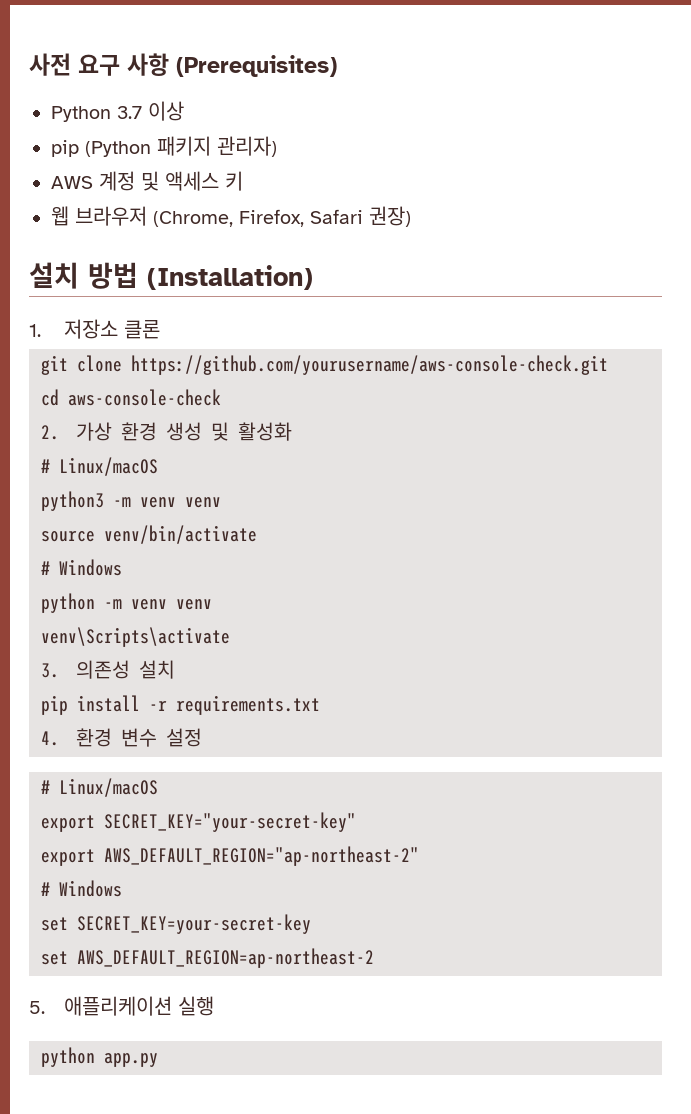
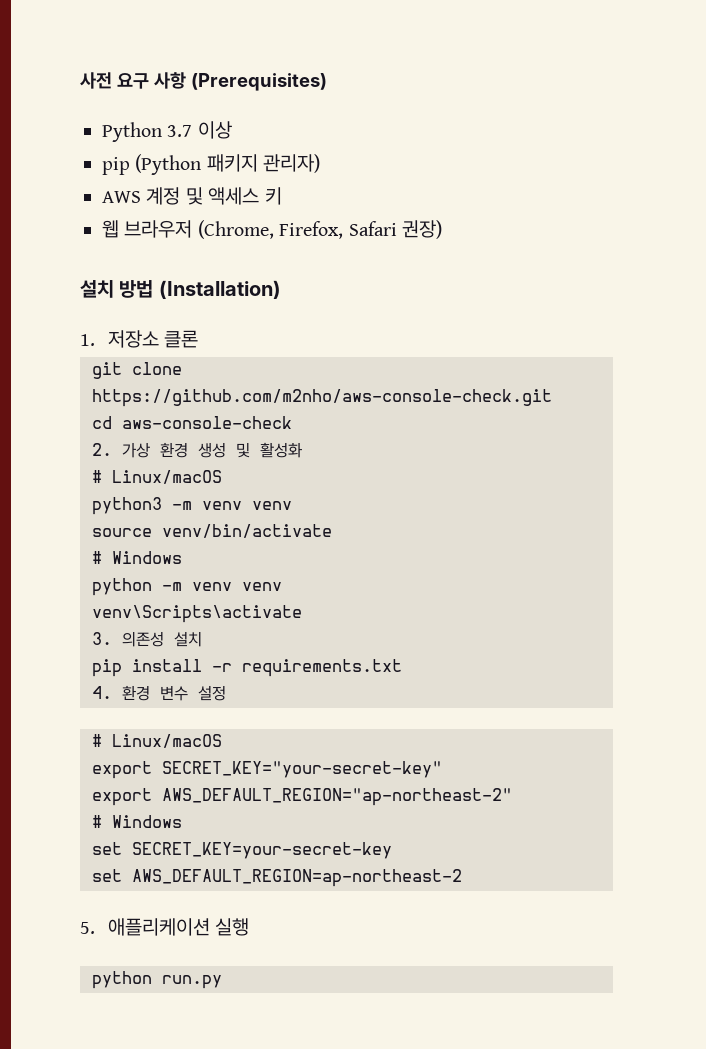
- git clone https://github.com/yourusername/aws-console-check.git
+ git clone https://github.com/m2nho/aws-console-check.git
- python app.py
+ python run.py

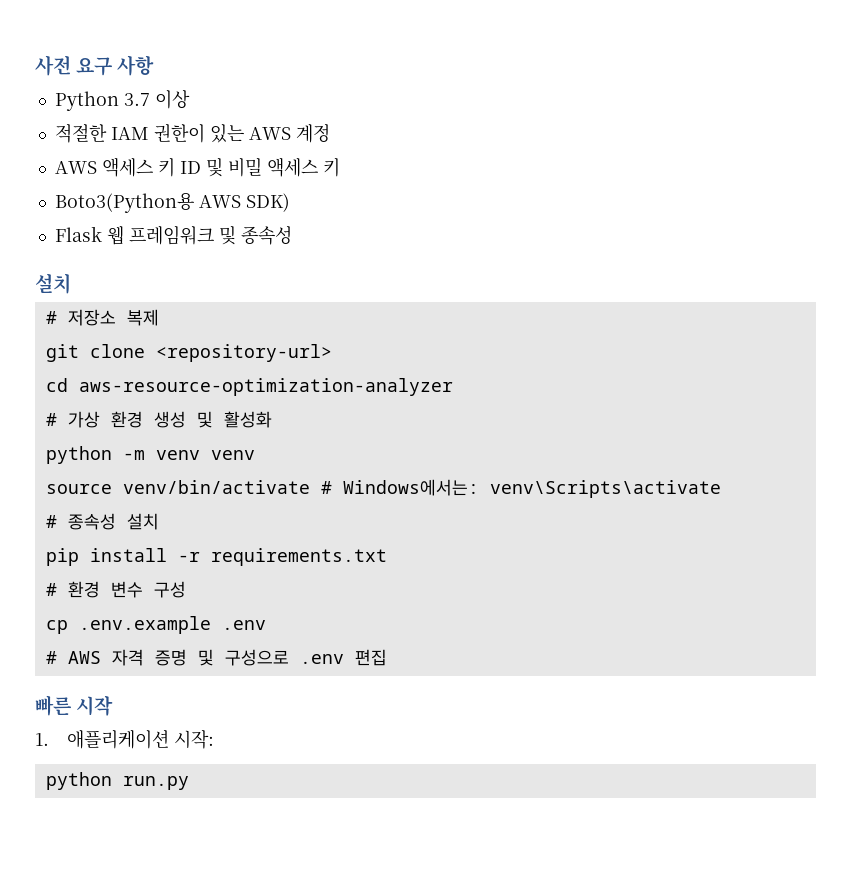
- 사전 요구 사항 (Prerequisites)
+ 사전 요구 사항
- pip (Python 패키지 관리자)
- AWS 계정 및 액세스 키
- 웹 브라우저 (Chrome, Firefox, Safari 권장)
- 설치 방법 (Installation)
- 1. 저장소 클론
+ 적절한 IAM 권한이 있는 AWS 계정
+ AWS 액세스 키 ID 및 비밀 액세스 키
+ Boto3(Python용 AWS SDK)
+ Flask 웹 프레임워크 및 종속성
+ 설치
+ # 저장소 복제
- git clone https://github.com/m2nho/aws-console-check.git
+ git clone <repository-url>
- cd aws-console-check
- 2. 가상 환경 생성 및 활성화
- # Linux/macOS
- python3 -m venv venv
+ cd aws-resource-optimization-analyzer
+ # 가상 환경 생성 및 활성화
+ python -m venv venv
- source venv/bin/activate
- # Windows
- python -m venv venv
- venv\Scripts\activate
- 3. 의존성 설치
+ source venv/bin/activate # Windows에서는: venv\Scripts\activate
+ # 종속성 설치
- 4. 환경 변수 설정
- # Linux/macOS
- export SECRET_KEY="your-secret-key"
- export AWS_DEFAULT_REGION="ap-northeast-2"
- # Windows
- set SECRET_KEY=your-secret-key
- set AWS_DEFAULT_REGION=ap-northeast-2
- 5. 애플리케이션 실행
+ # 환경 변수 구성
+ cp .env.example .env
+ # AWS 자격 증명 및 구성으로 .env 편집
+ 빠른 시작
+ 1. 애플리케이션 시작:

